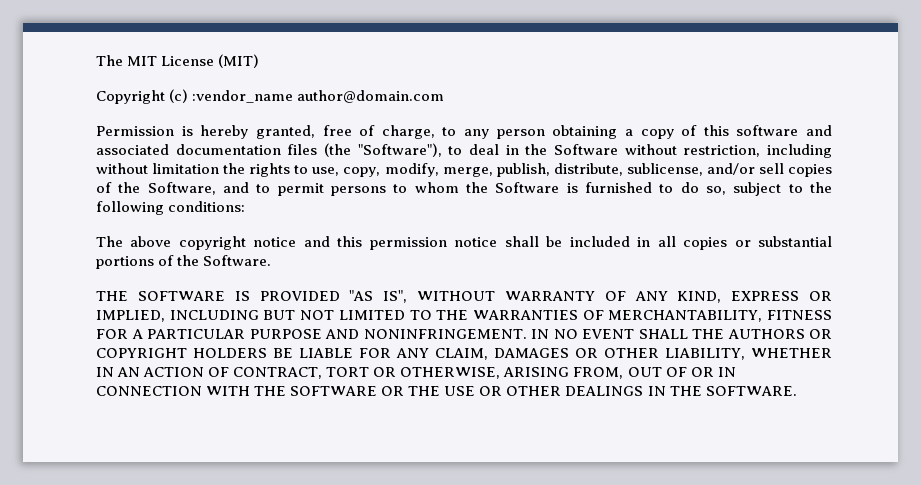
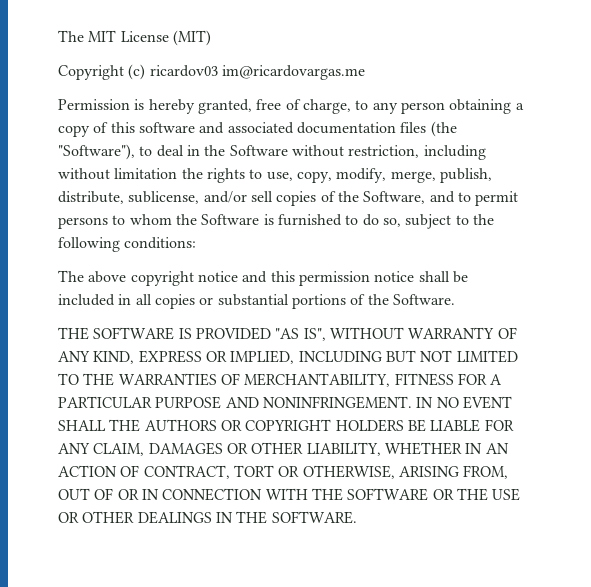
- Copyright (c) :vendor_name author@domain.com
+ Copyright (c) ricardov03 im@ricardovargas.me

